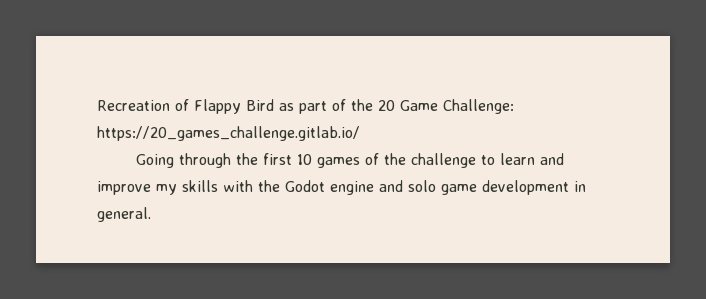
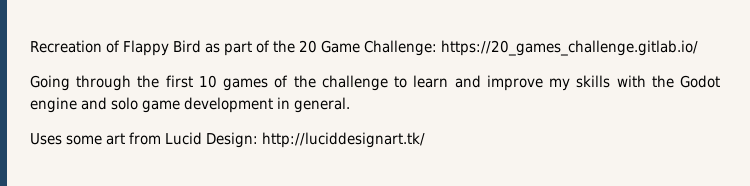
+ Uses some art from Lucid Design: http://luciddesignart.tk/

